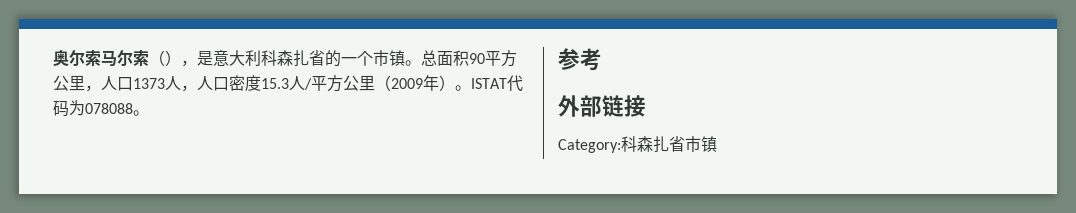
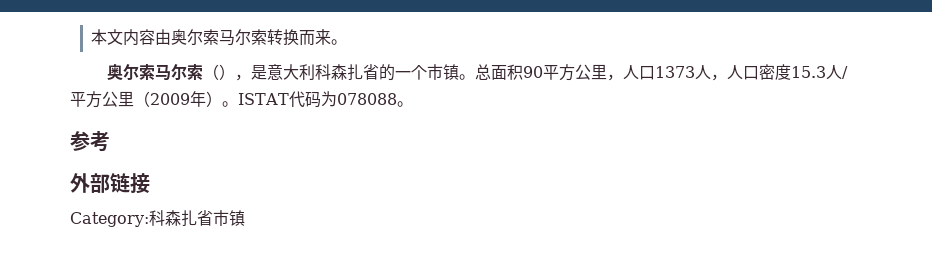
+ 本文内容由奥尔索马尔索转换而来。

